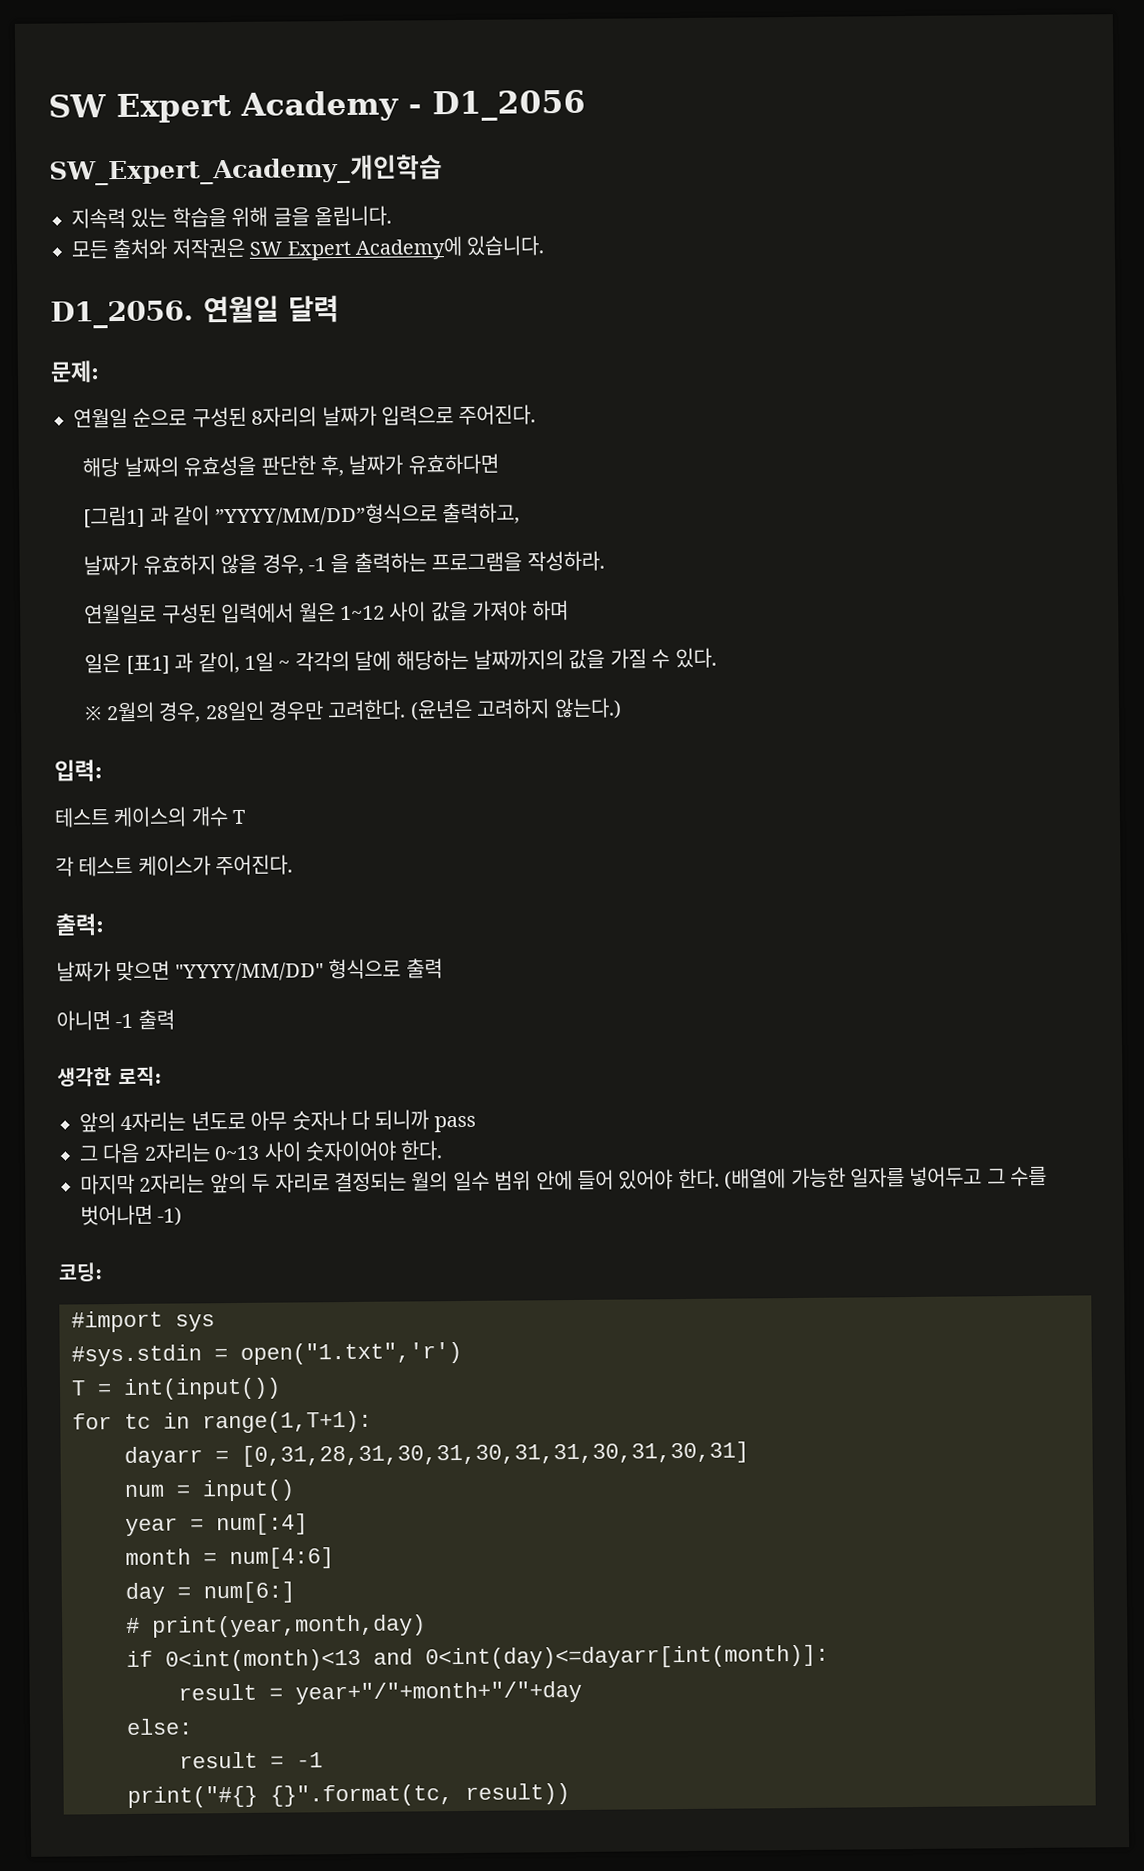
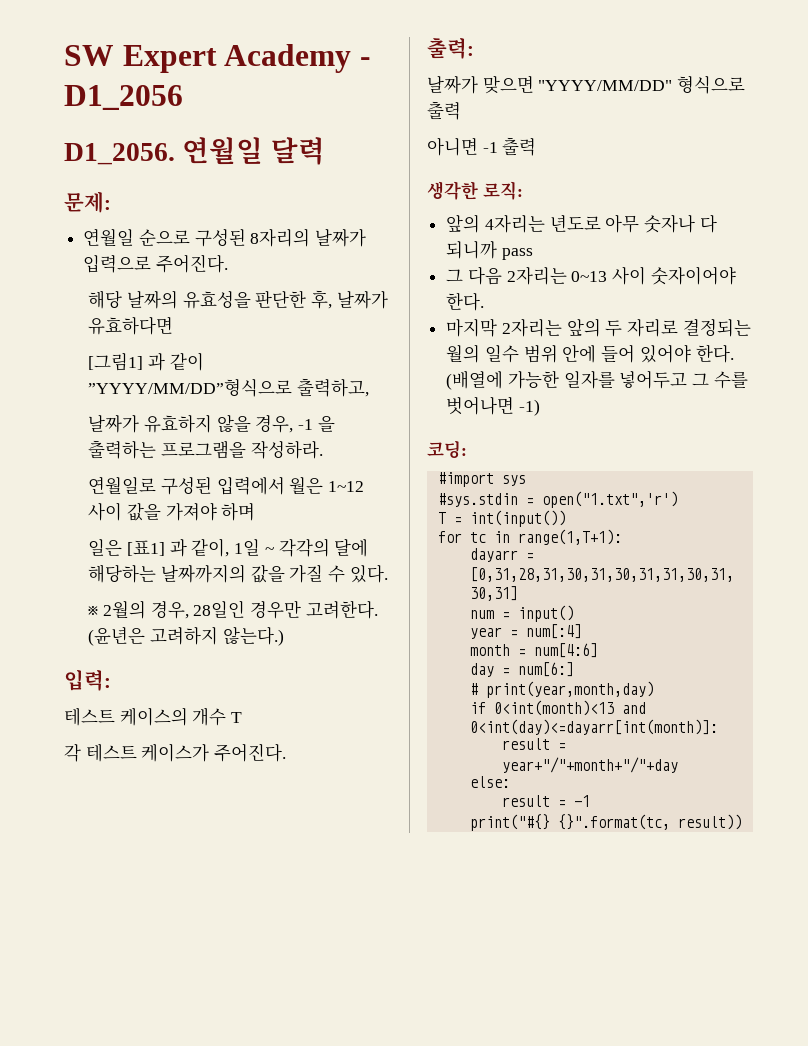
- SW_Expert_Academy_개인학습
- 지속력 있는 학습을 위해 글을 올립니다.
- 모든 출처와 저작권은 SW Expert Academy에 있습니다.

